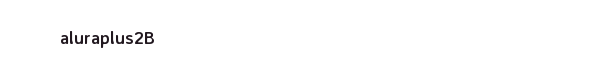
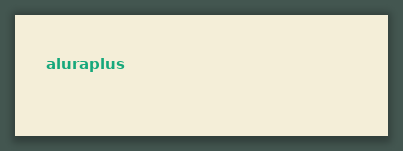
- aluraplus2B
+ aluraplus

